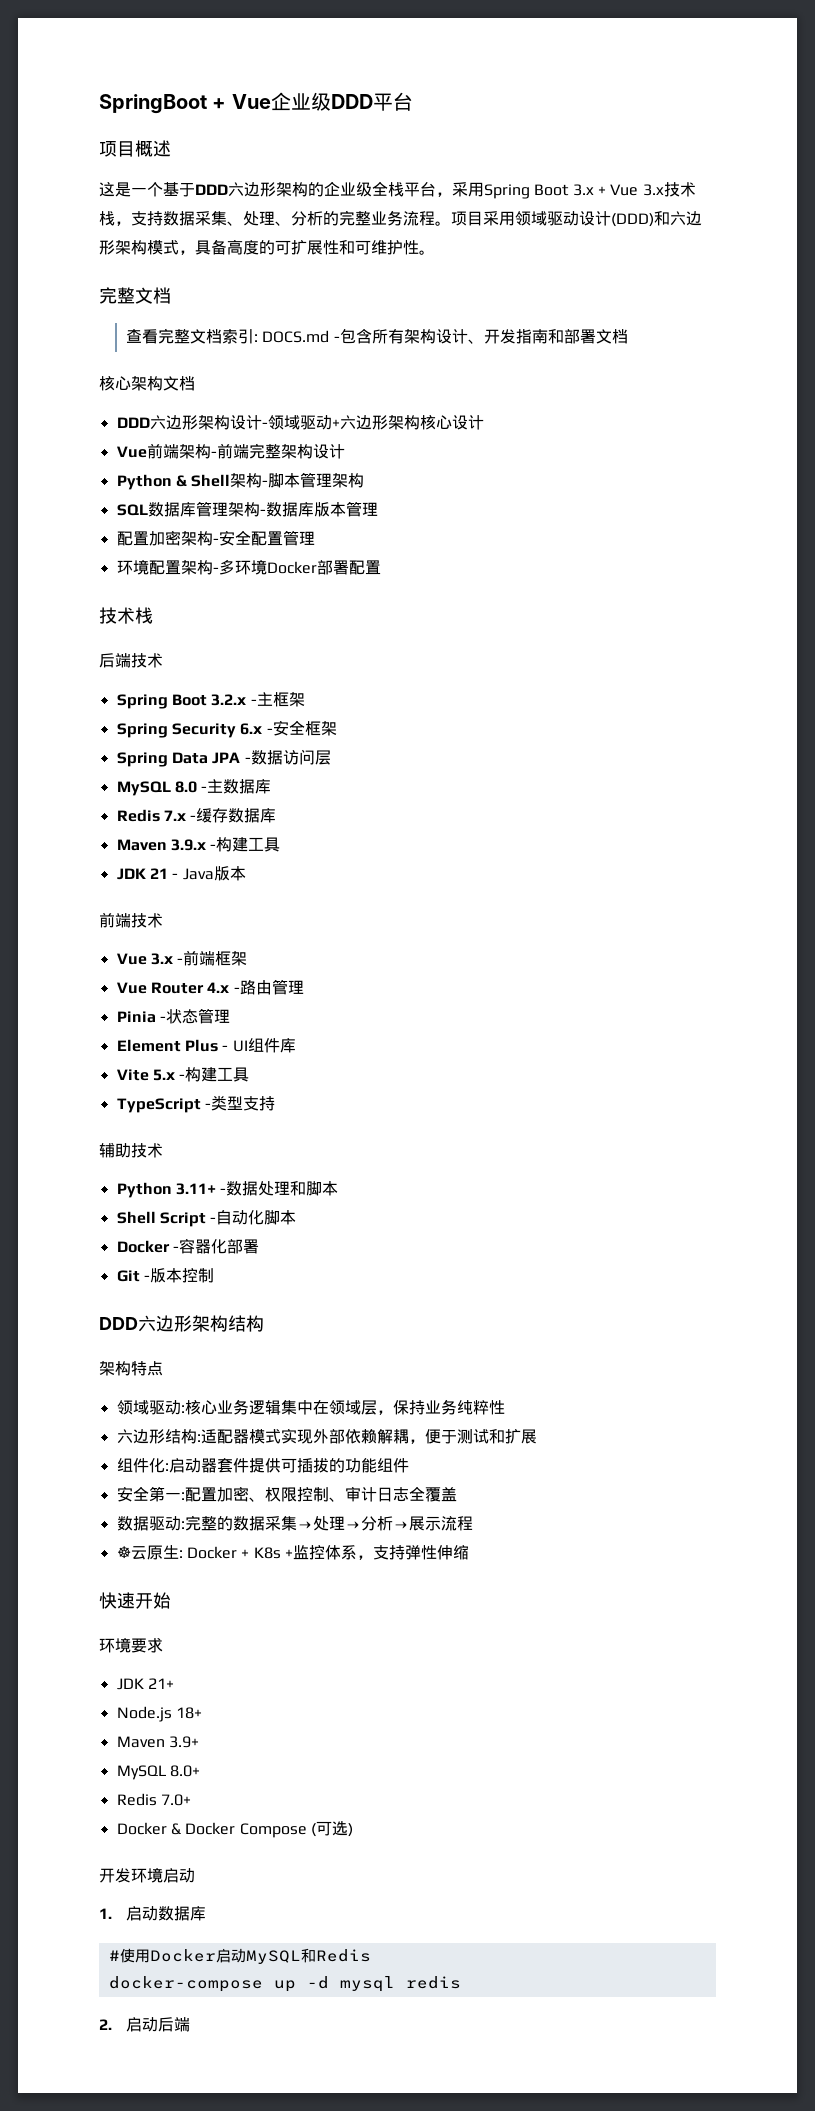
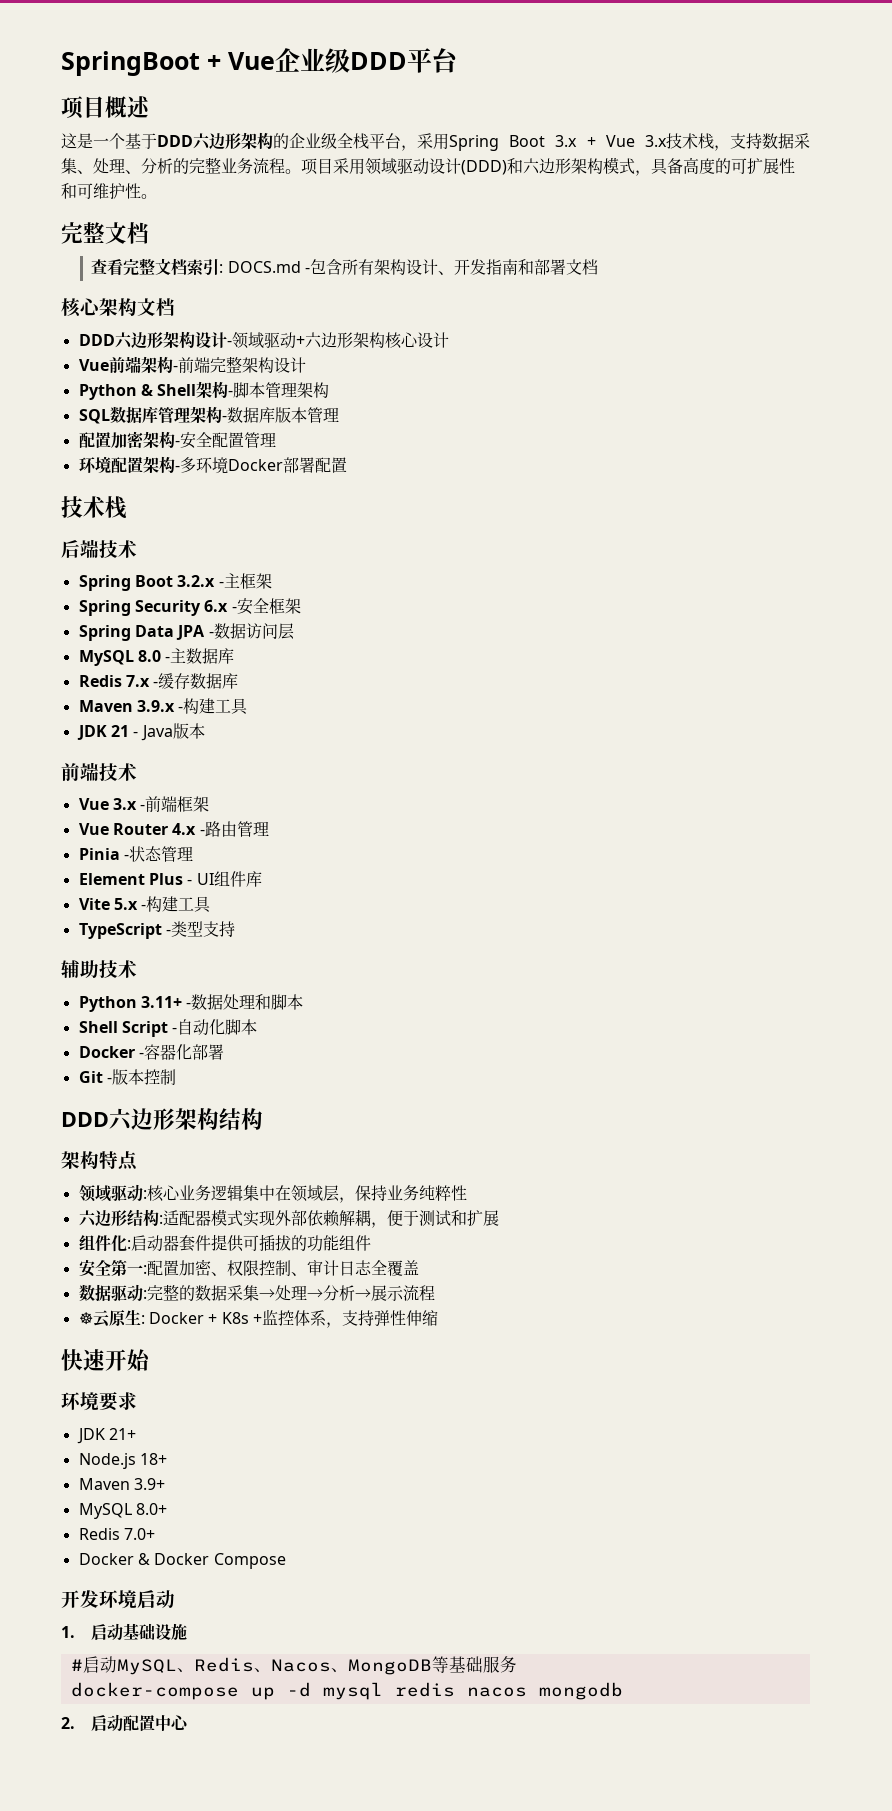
- Docker & Docker Compose (可选)
+ Docker & Docker Compose
- 1.启动数据库
+ 1.启动基础设施
- #使用Docker启动MySQL和Redis
+ #启动MySQL、Redis、Nacos、MongoDB等基础服务
- docker-compose up -d mysql redis
+ docker-compose up -d mysql redis nacos mongodb
- 2.启动后端
+ 2.启动配置中心

